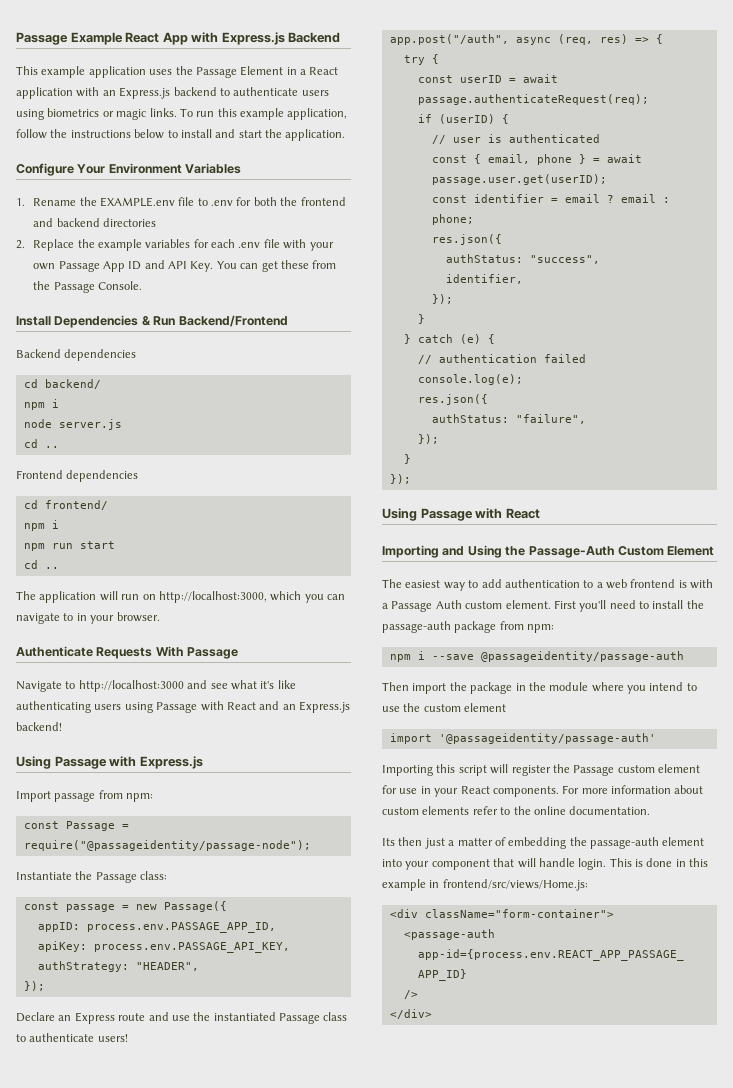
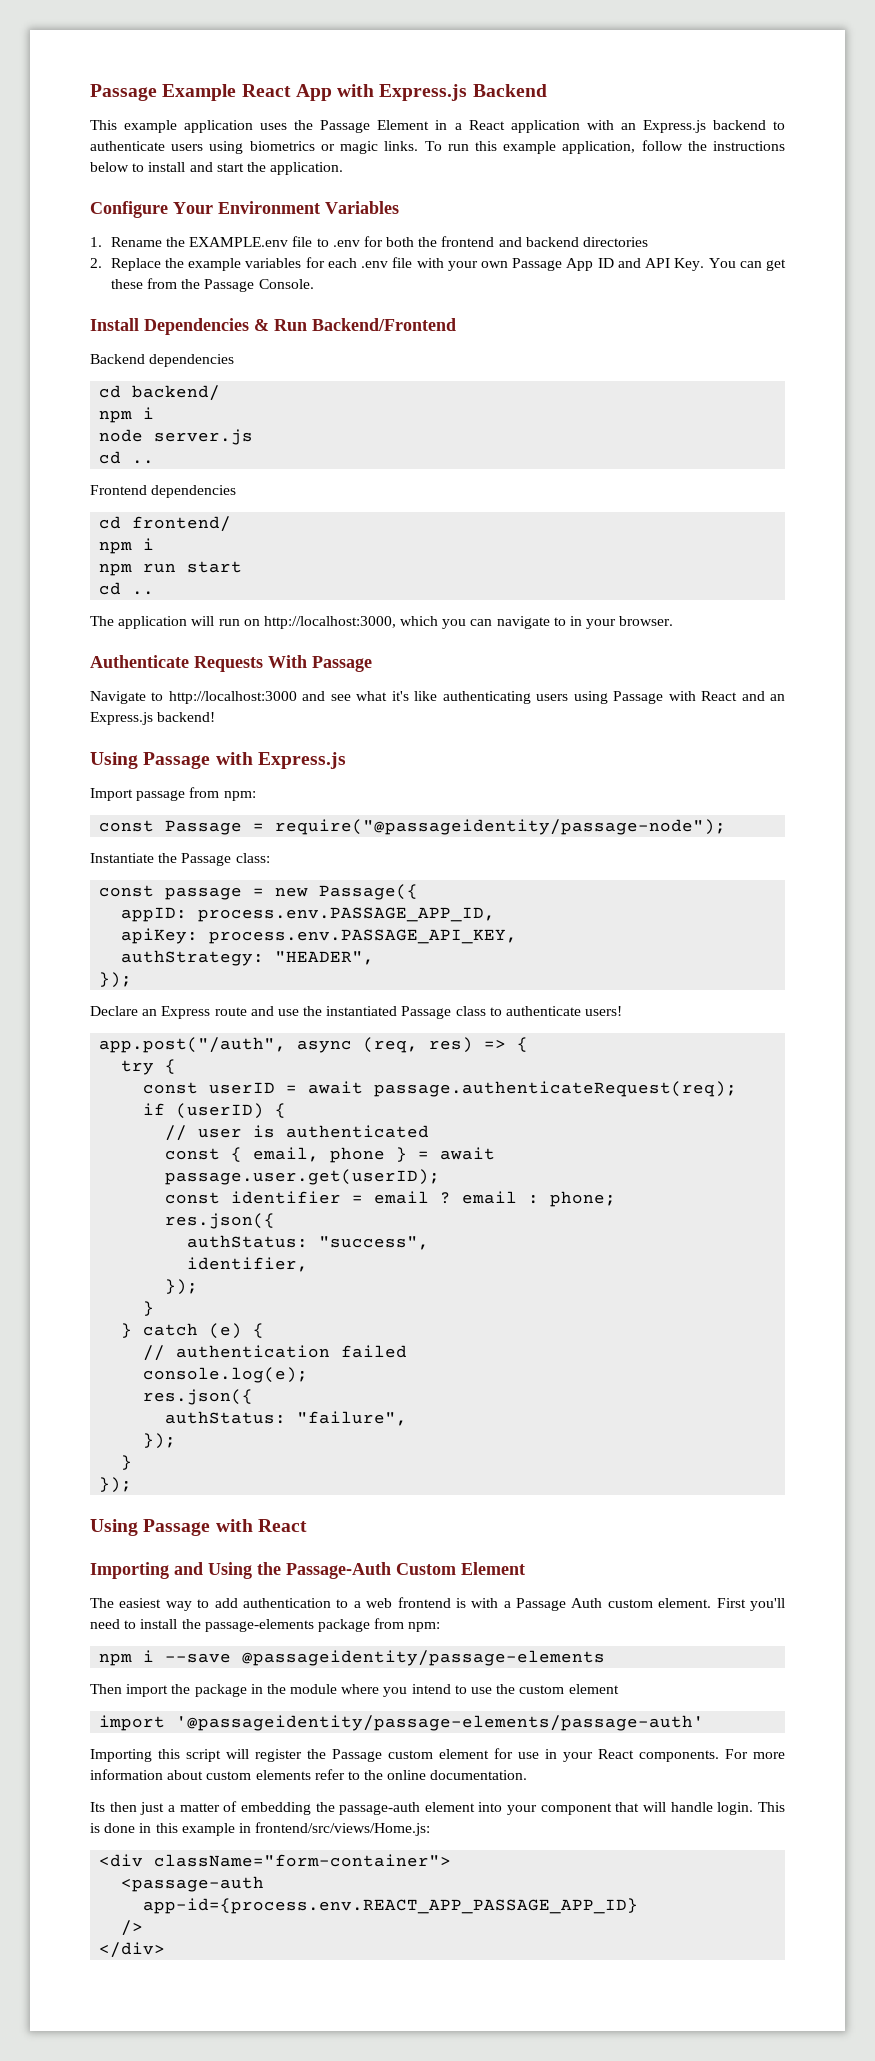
- First you'll need to install the passage-auth package from npm:
+ First you'll need to install the passage-elements package from npm:
- npm i --save @passageidentity/passage-auth
+ npm i --save @passageidentity/passage-elements
- import '@passageidentity/passage-auth'
+ import '@passageidentity/passage-elements/passage-auth'

